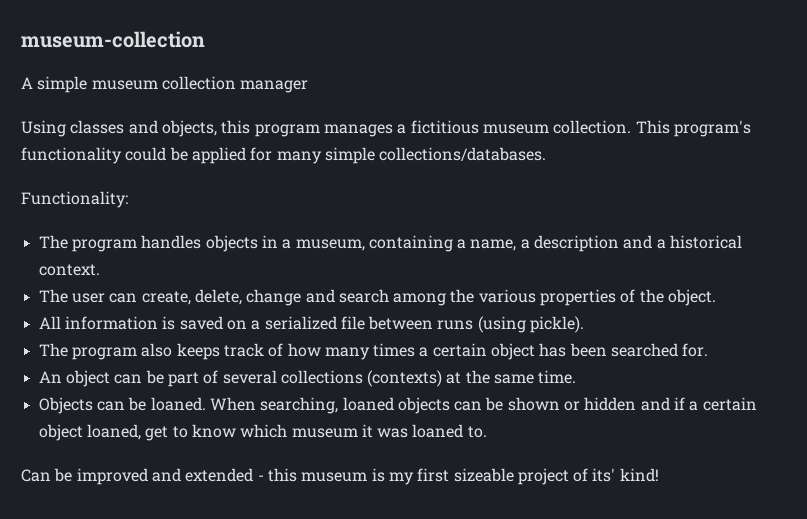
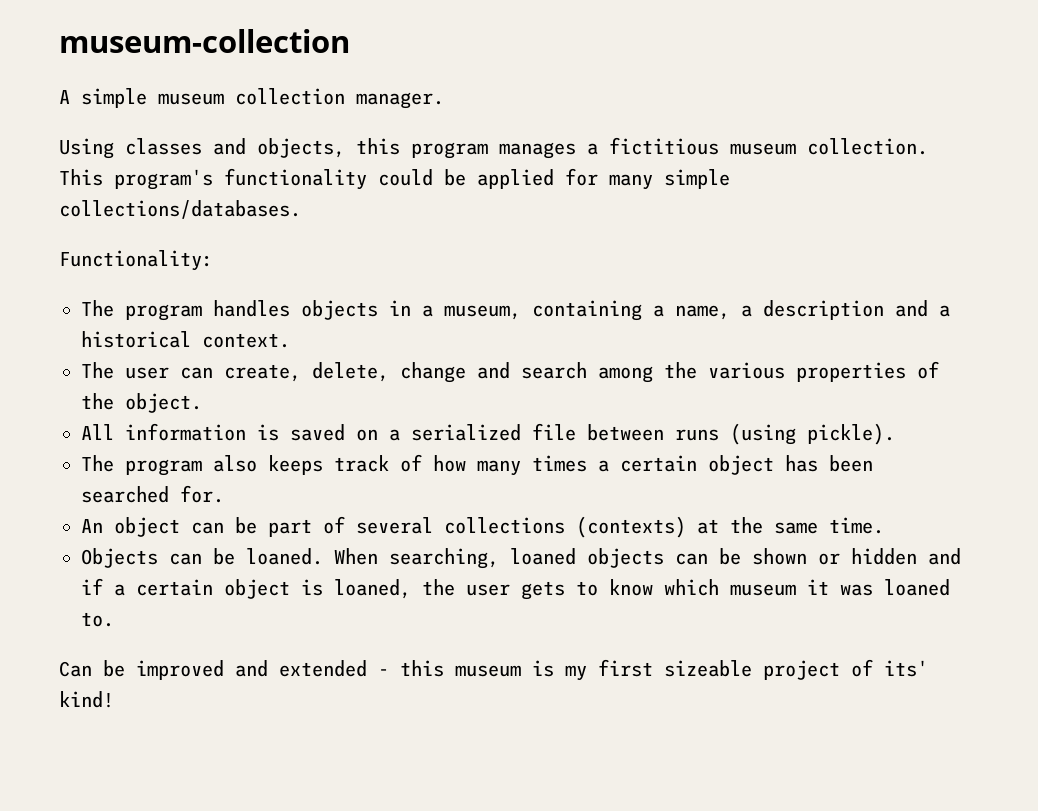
- A simple museum collection manager
+ A simple museum collection manager.
- When searching, loaned objects can be shown or hidden and if a certain object loaned, get to know which museum it was loaned to.
+ When searching, loaned objects can be shown or hidden and if a certain object is loaned, the user gets to know which museum it was loaned to.

